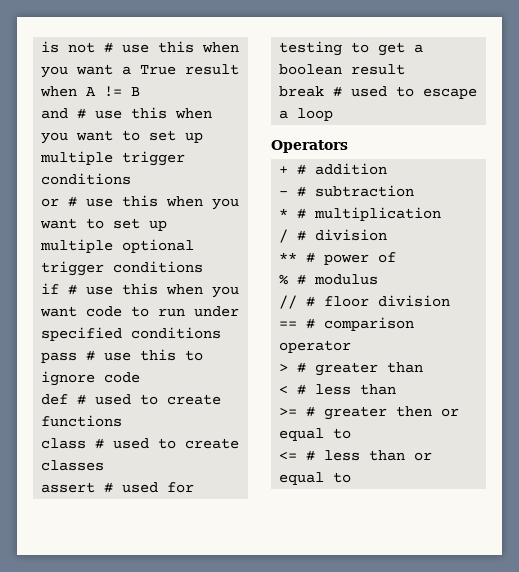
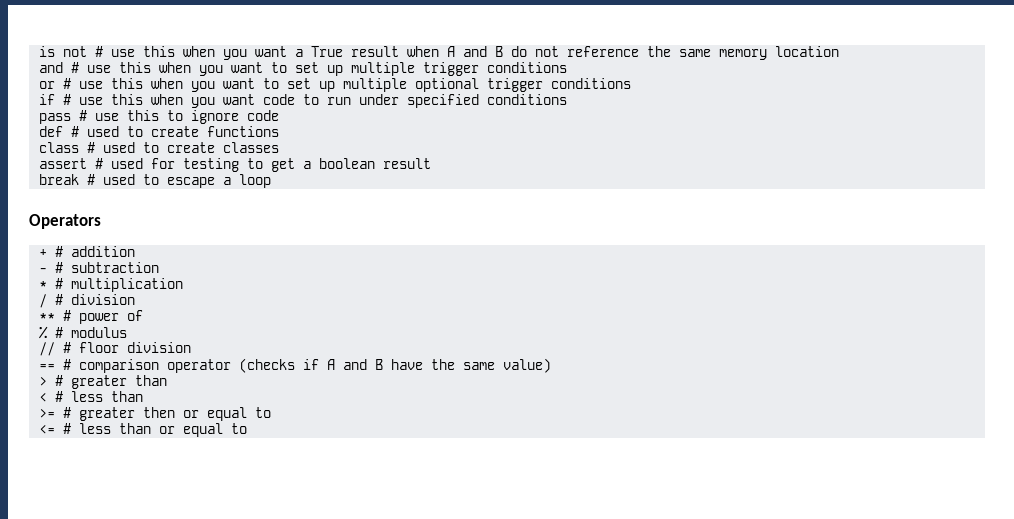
- is not # use this when you want a True result when A != B
+ is not # use this when you want a True result when A and B do not reference the same memory location
- == # comparison operator
+ == # comparison operator (checks if A and B have the same value)

